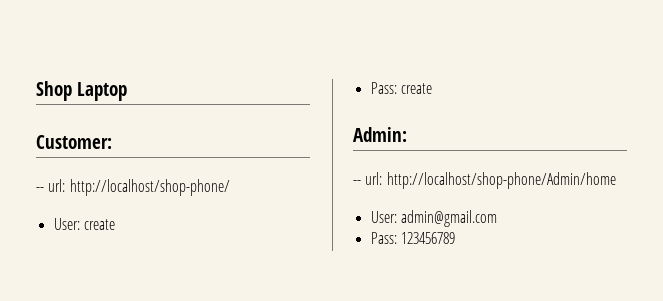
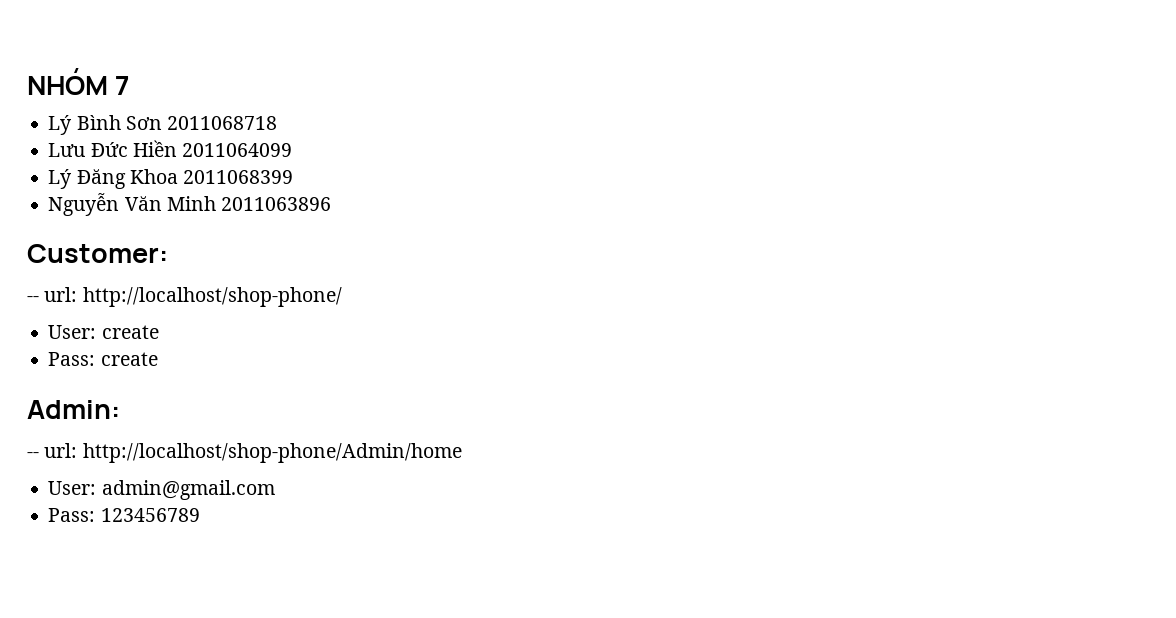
- Shop Laptop
+ NHÓM 7
+ Lý Bình Sơn 2011068718
+ Lưu Đức Hiền 2011064099
+ Lý Đăng Khoa 2011068399
+ Nguyễn Văn Minh 2011063896

